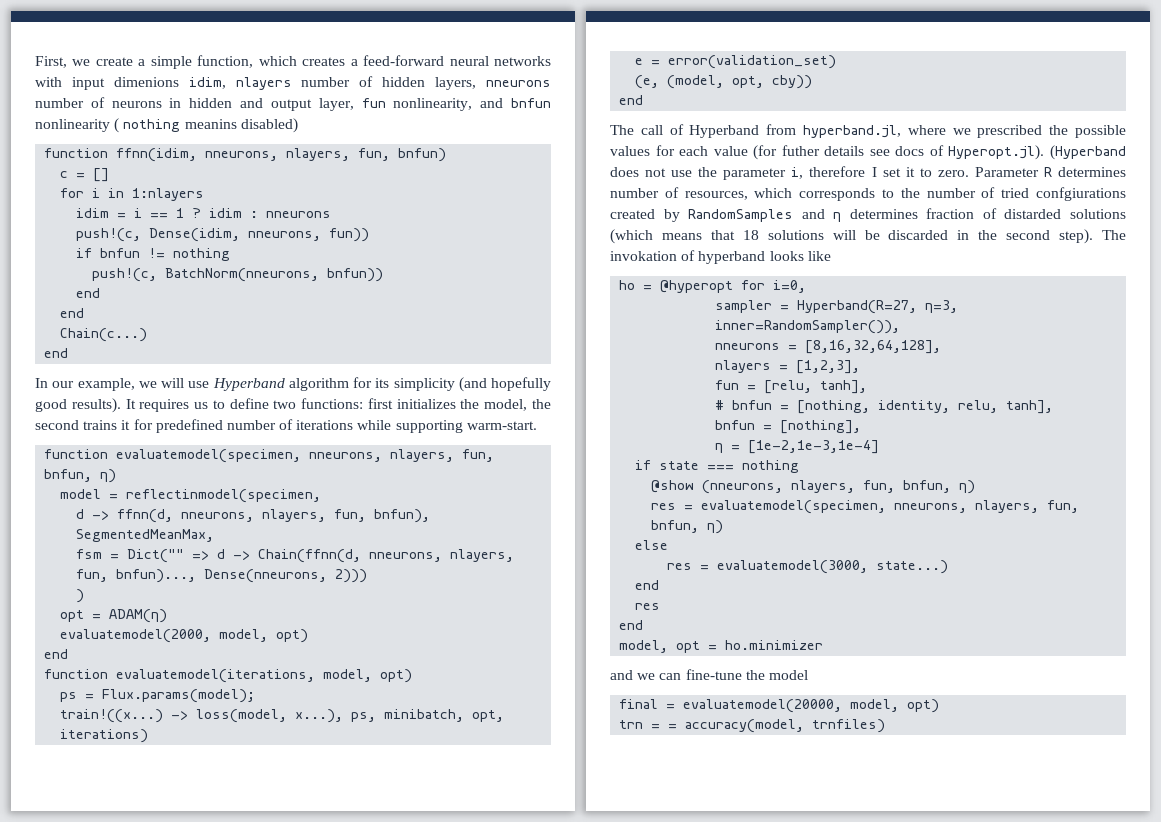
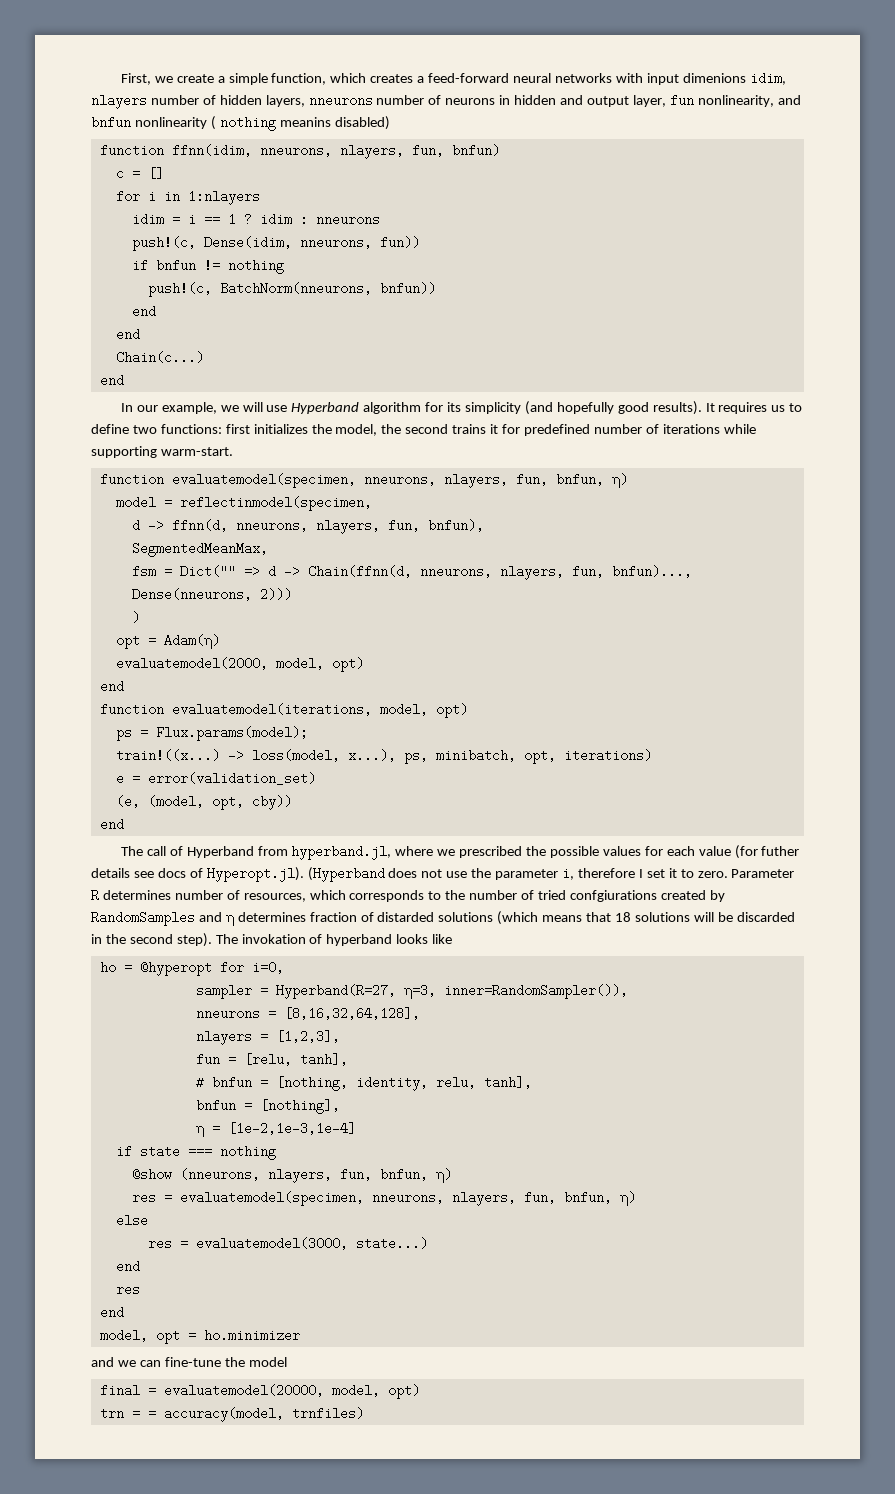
- opt = ADAM(η)
+ opt = Adam(η)

